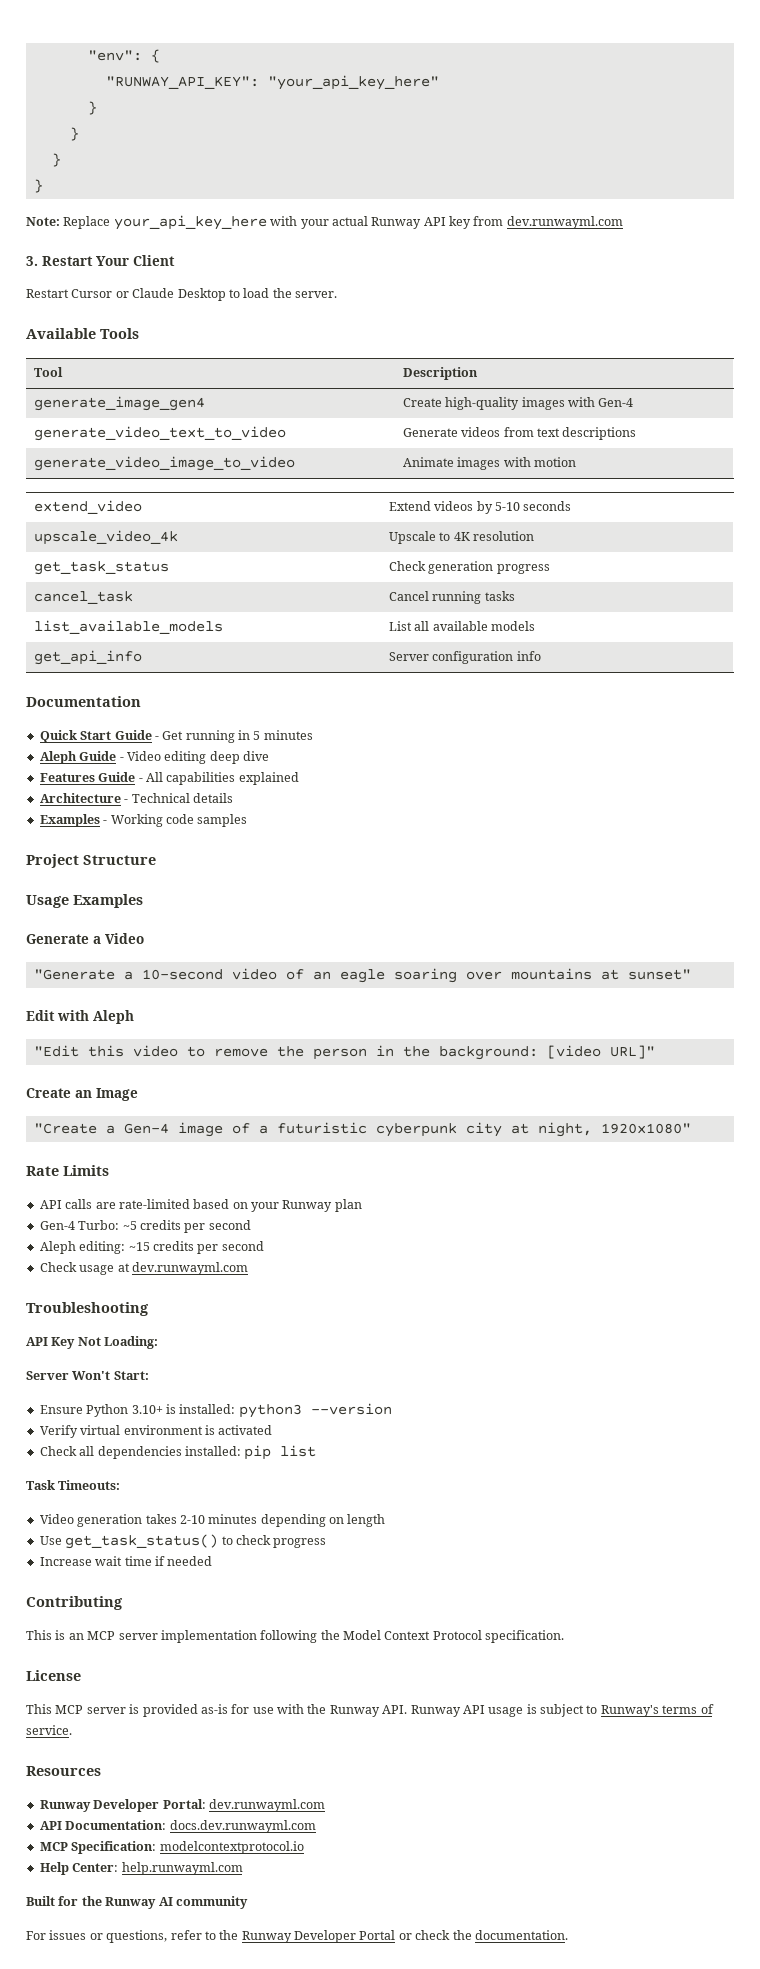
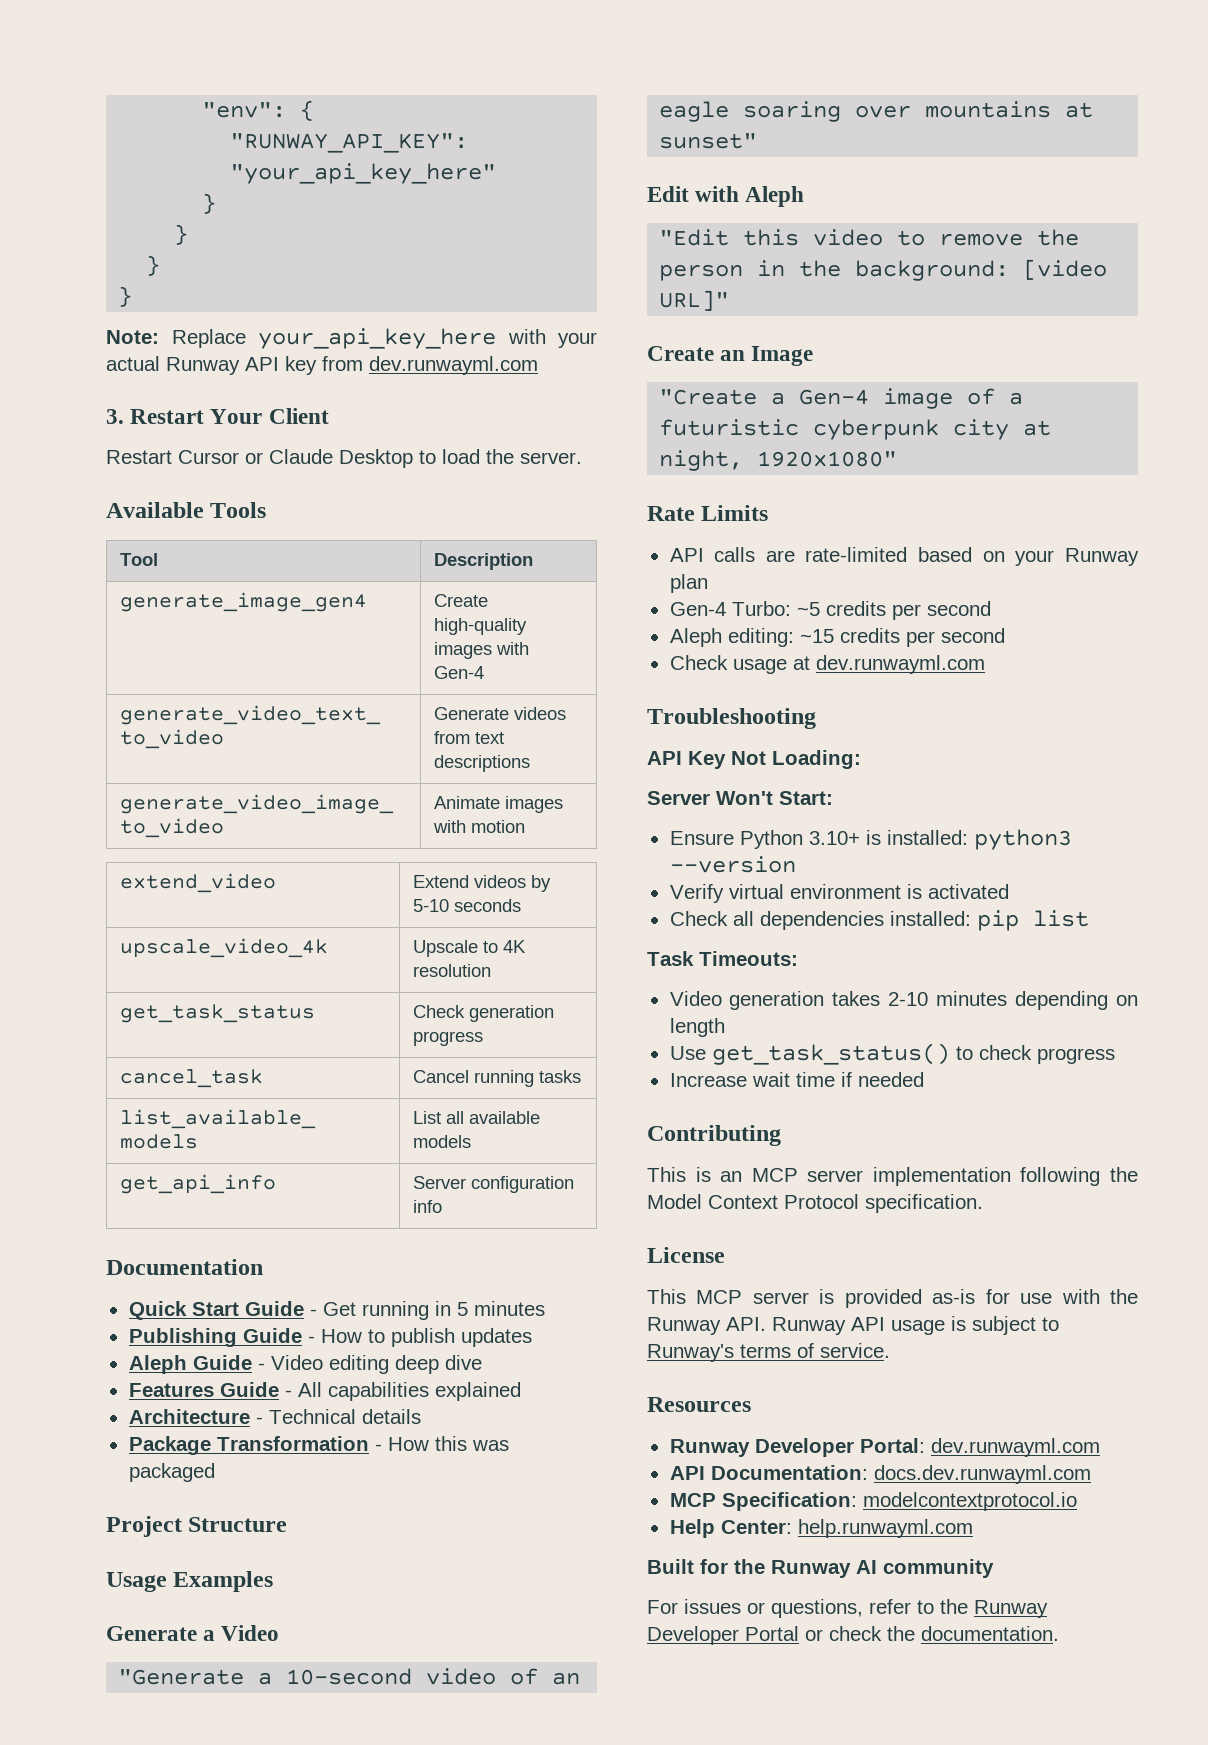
+ Publishing Guide - How to publish updates
- Examples - Working code samples
+ Package Transformation - How this was packaged

